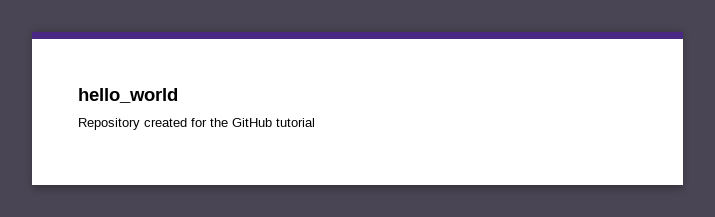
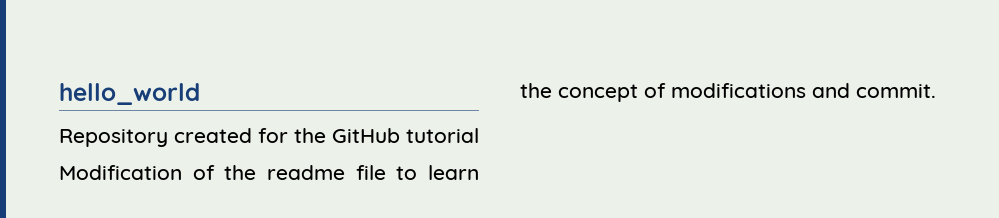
+ Modification of the readme file to learn the concept of modifications and commit.

